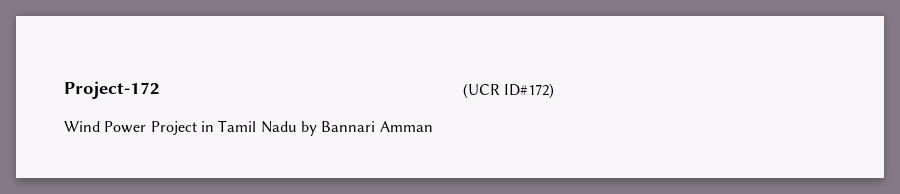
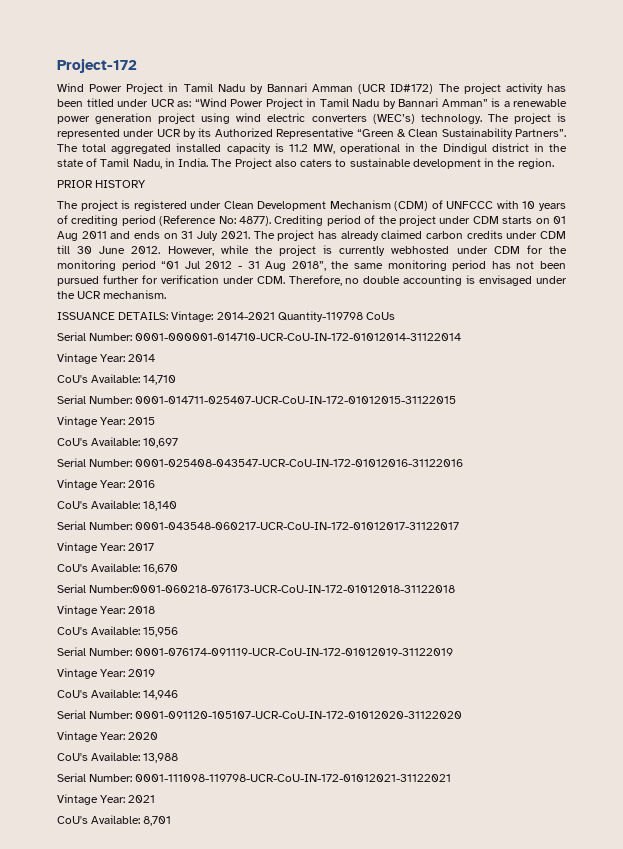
- Wind Power Project in Tamil Nadu by Bannari Amman (UCR ID#172)
+ Wind Power Project in Tamil Nadu by Bannari Amman (UCR ID#172) The project activity has been titled under UCR as: “Wind Power Project in Tamil Nadu by Bannari Amman” is a renewable power generation project using wind electric converters (WEC’s) technology. The project is represented under UCR by its Authorized Representative “Green & Clean Sustainability Partners”. The total aggregated installed capacity is 11.2 MW, operational in the Dindigul district in the state of Tamil Nadu, in India. The Project also caters to sustainable development in the region.
+ PRIOR HISTORY
+ The project is registered under Clean Development Mechanism (CDM) of UNFCCC with 10 years of crediting period (Reference No: 4877). Crediting period of the project under CDM starts on 01 Aug 2011 and ends on 31 July 2021. The project has already claimed carbon credits under CDM till 30 June 2012. However, while the project is currently webhosted under CDM for the monitoring period “01 Jul 2012 - 31 Aug 2018”, the same monitoring period has not been pursued further for verification under CDM. Therefore, no double accounting is envisaged under the UCR mechanism.
+ ISSUANCE DETAILS: Vintage: 2014-2021 Quantity-119798 CoUs
+ Serial Number: 0001-000001-014710-UCR-CoU-IN-172-01012014-31122014
+ Vintage Year: 2014
+ CoU's Available: 14,710
+ Serial Number: 0001-014711-025407-UCR-CoU-IN-172-01012015-31122015
+ Vintage Year: 2015
+ CoU's Available: 10,697
+ Serial Number: 0001-025408-043547-UCR-CoU-IN-172-01012016-31122016
+ Vintage Year: 2016
+ CoU's Available: 18,140
+ Serial Number: 0001-043548-060217-UCR-CoU-IN-172-01012017-31122017
+ Vintage Year: 2017
+ CoU's Available: 16,670
+ Serial Number:0001-060218-076173-UCR-CoU-IN-172-01012018-31122018
+ Vintage Year: 2018
+ CoU's Available: 15,956
+ Serial Number: 0001-076174-091119-UCR-CoU-IN-172-01012019-31122019
+ Vintage Year: 2019
+ CoU's Available: 14,946
+ Serial Number: 0001-091120-105107-UCR-CoU-IN-172-01012020-31122020
+ Vintage Year: 2020
+ CoU's Available: 13,988
+ Serial Number: 0001-111098-119798-UCR-CoU-IN-172-01012021-31122021
+ Vintage Year: 2021
+ CoU's Available: 8,701

